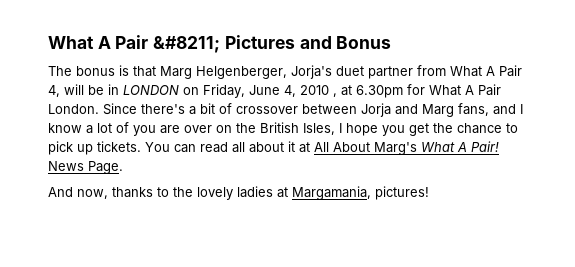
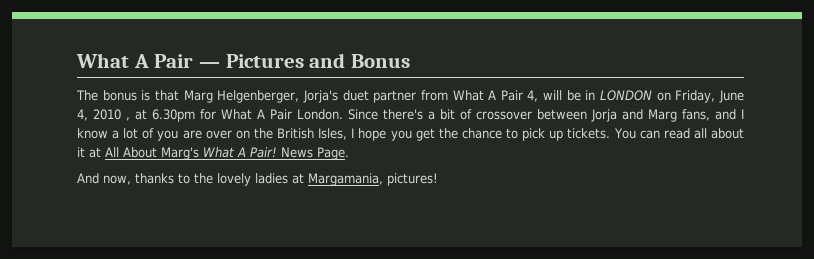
- What A Pair &#8211; Pictures and Bonus
+ What A Pair — Pictures and Bonus

